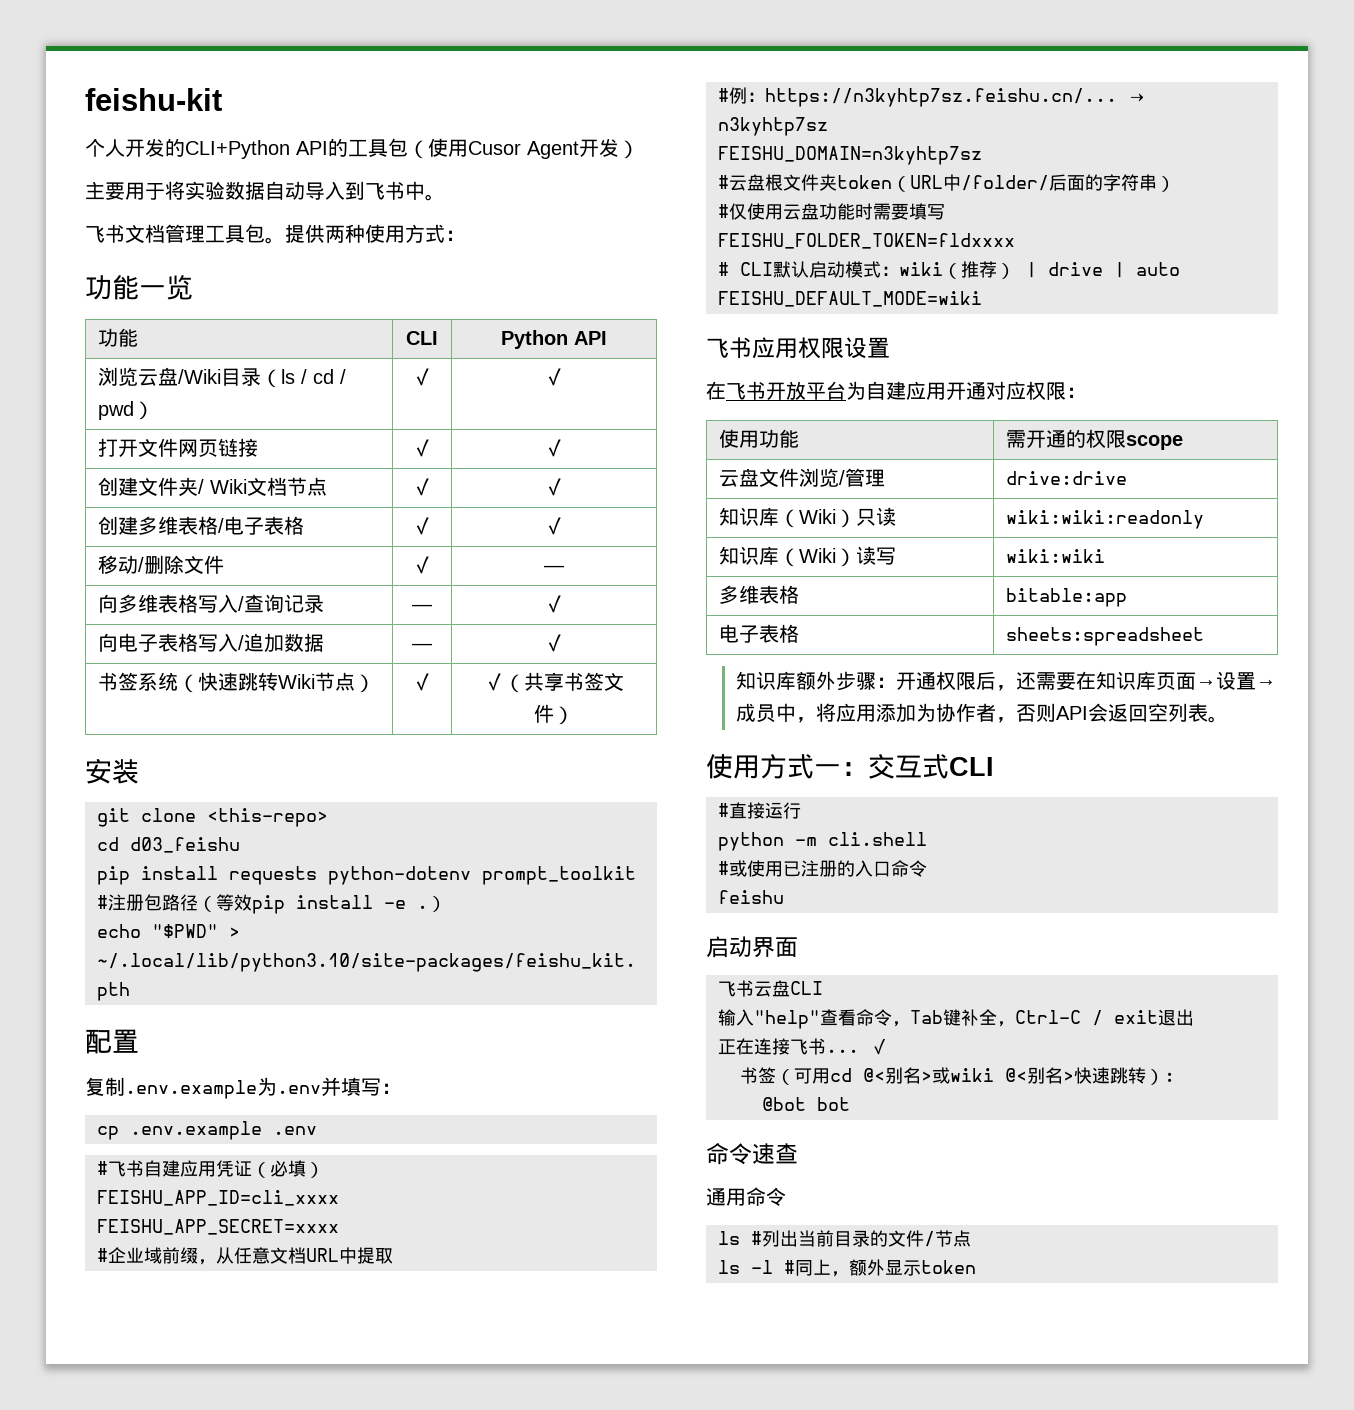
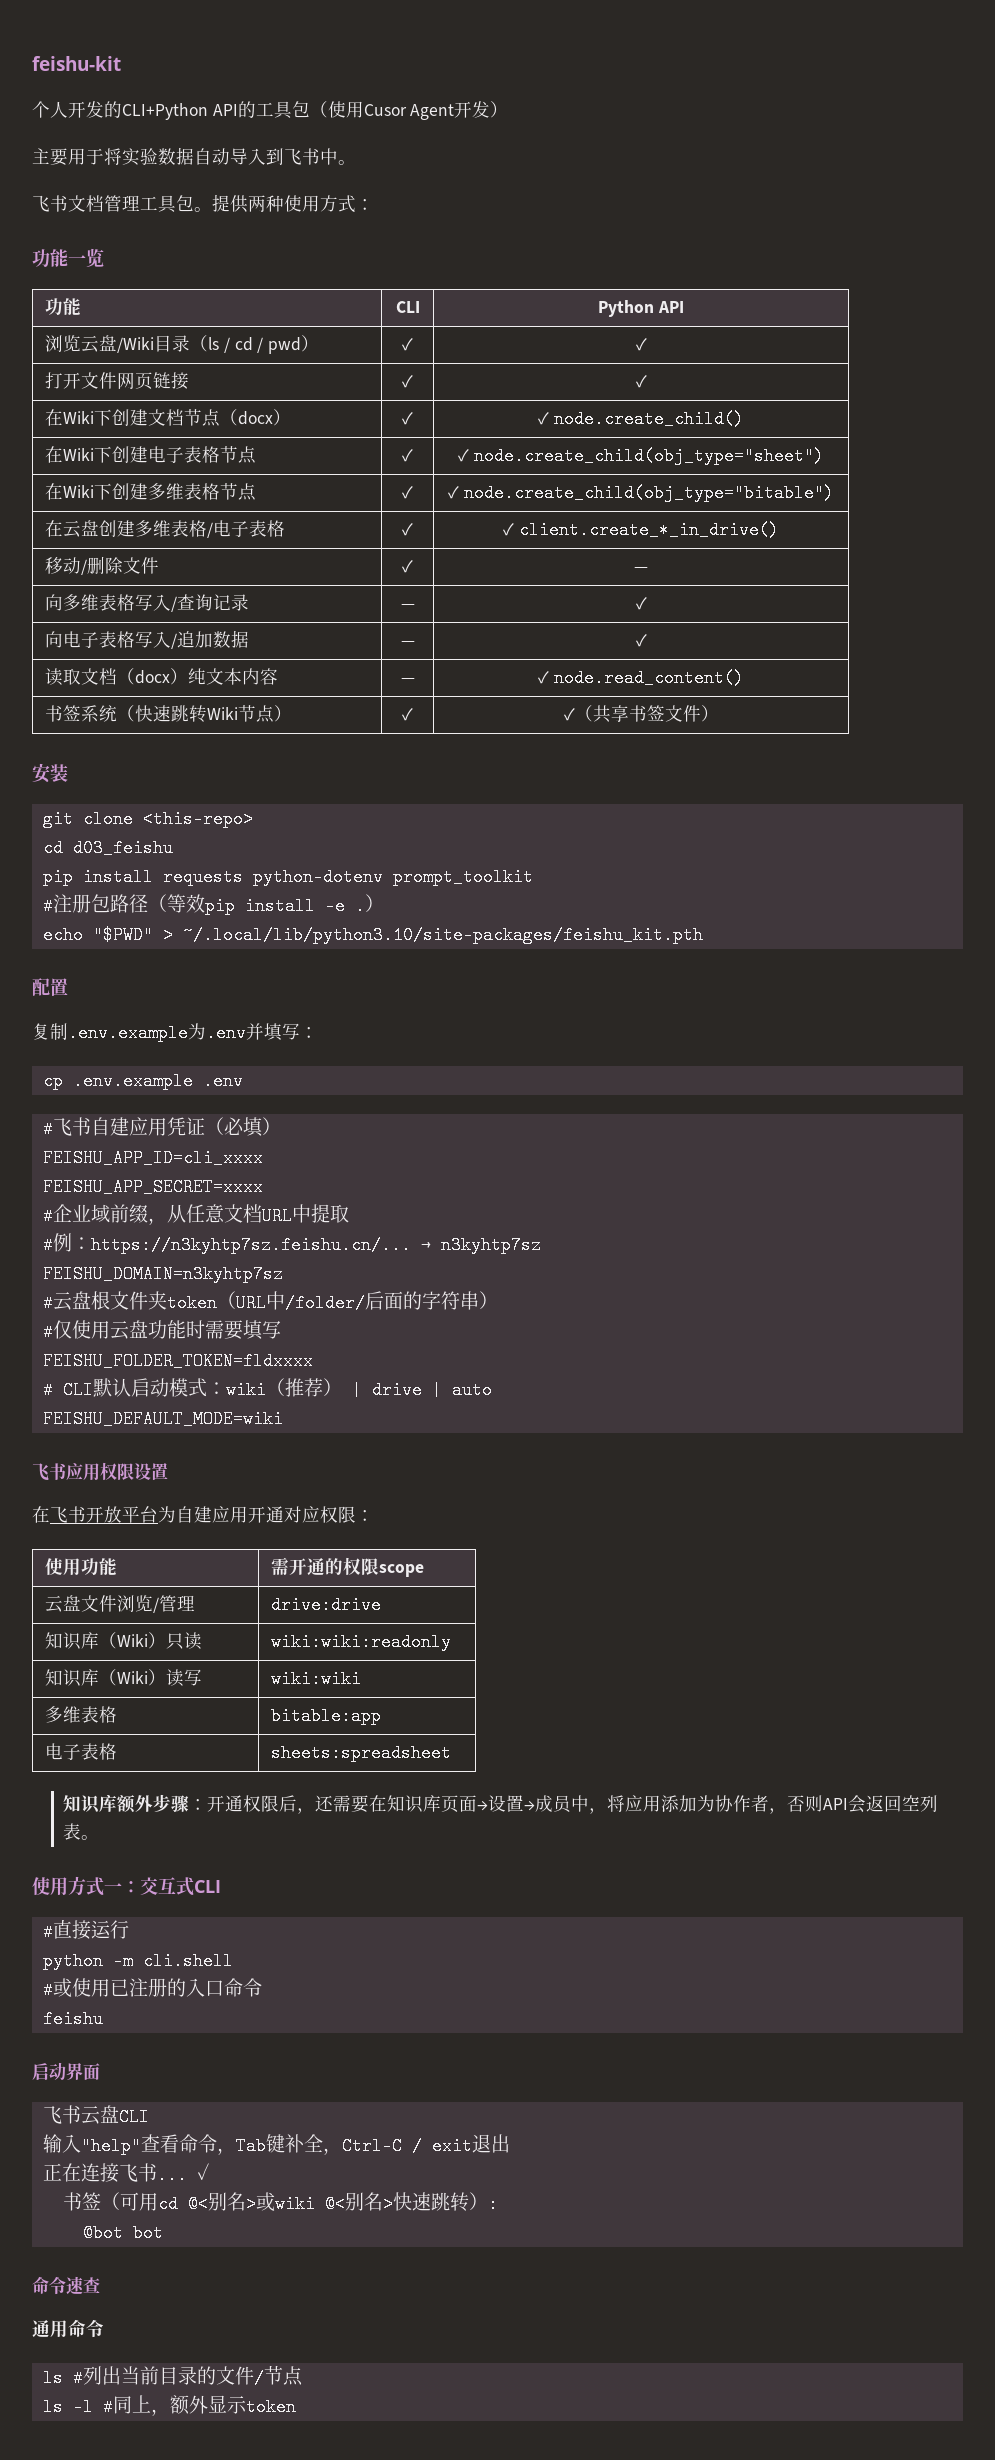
- 创建文件夹/ Wiki文档节点 | ✓ | ✓
- 创建多维表格/电子表格 | ✓ | ✓
+ 在Wiki下创建文档节点（docx） | ✓ | ✓ node.create_child()
+ 在Wiki下创建电子表格节点 | ✓ | ✓ node.create_child(obj_type="sheet")
+ 在Wiki下创建多维表格节点 | ✓ | ✓ node.create_child(obj_type="bitable")
+ 在云盘创建多维表格/电子表格 | ✓ | ✓ client.create_*_in_drive()
+ 读取文档（docx）纯文本内容 | — | ✓ node.read_content()

